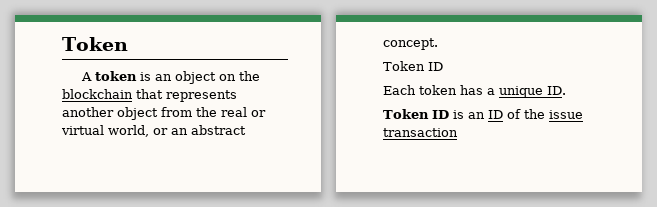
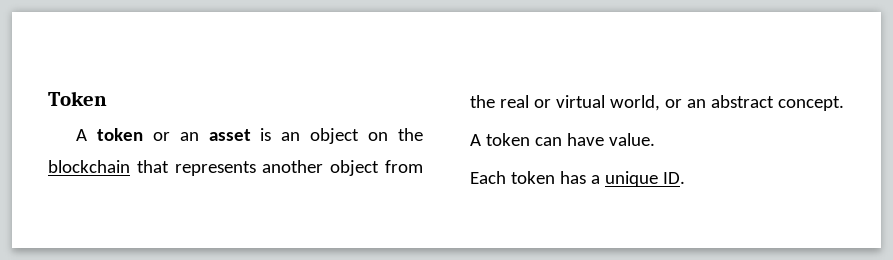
- A token is an object on the blockchain that represents another object from the real or virtual world, or an abstract concept.
- Token ID
+ A token or an asset is an object on the blockchain that represents another object from the real or virtual world, or an abstract concept.
+ A token can have value.
- Token ID is an ID of the issue transaction

